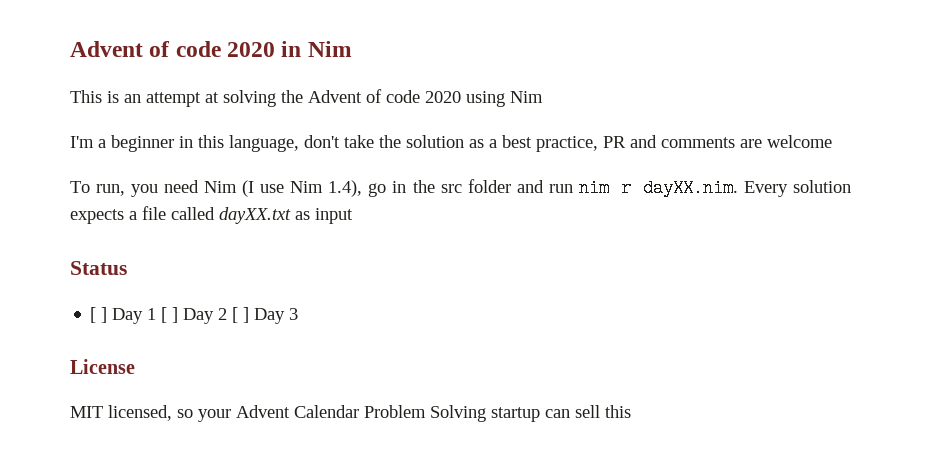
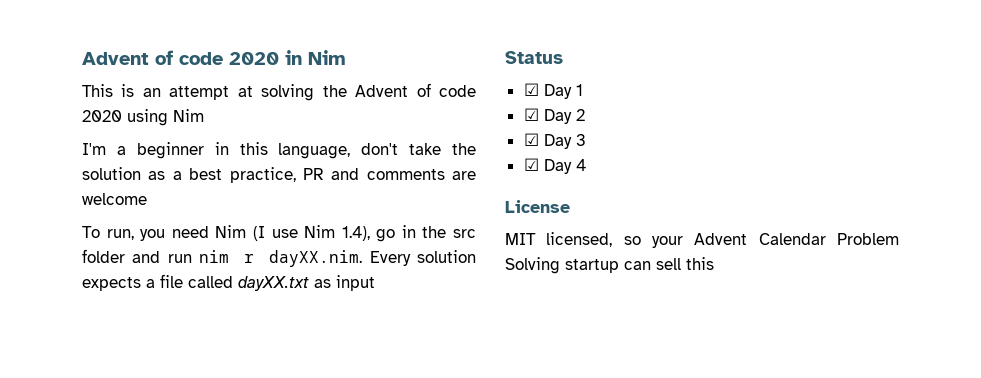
- [ ] Day 1 [ ] Day 2 [ ] Day 3
+ ☑ Day 1
+ ☑ Day 2
+ ☑ Day 3
+ ☑ Day 4

